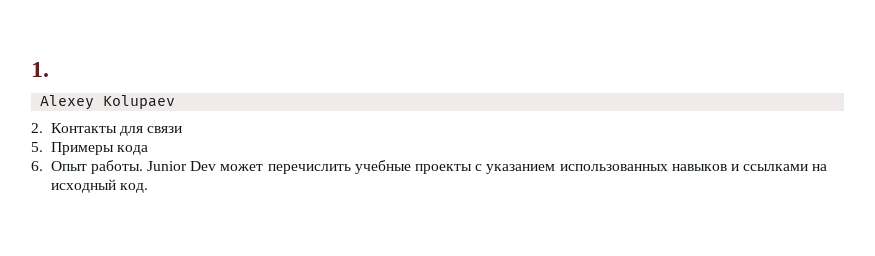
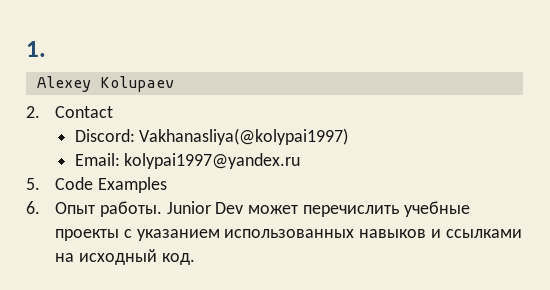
- 2. Контакты для связи
+ 2. Contact
+ Discord: Vakhanasliya(@kolypai1997)
+ Email: kolypai1997@yandex.ru
- 5. Примеры кода
+ 5. Code Examples

